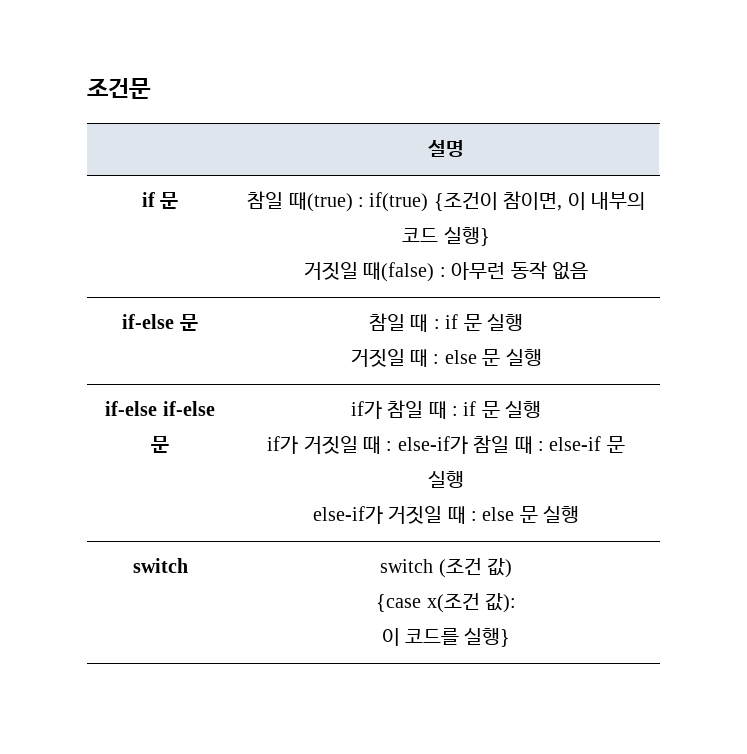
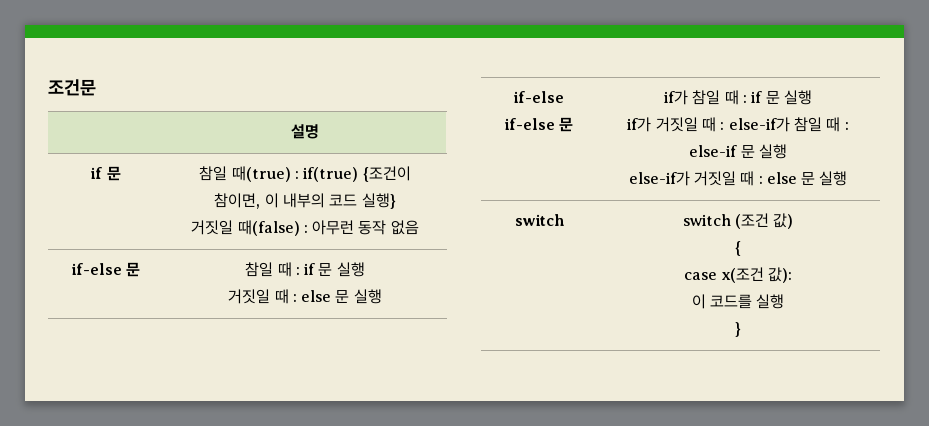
  switch | switch (조건 값)
- {case x(조건 값):
- 이 코드를 실행}
+ {
+ case x(조건 값):
+ 이 코드를 실행
+ }

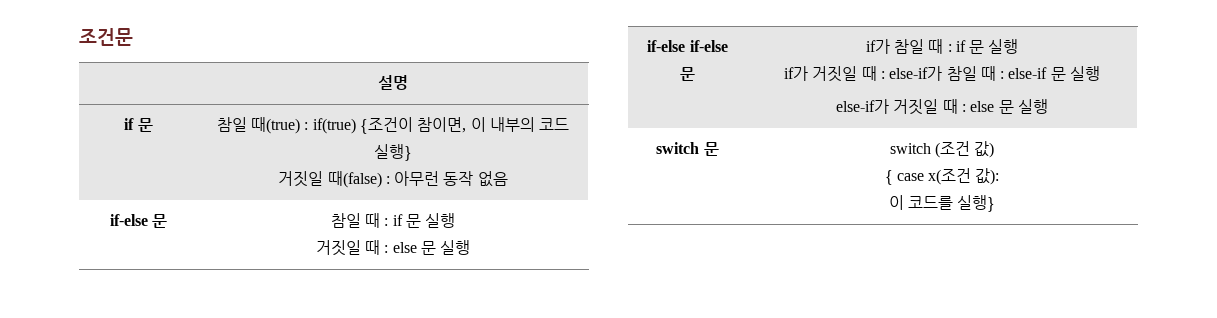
- switch | switch (조건 값)
- {
- case x(조건 값):
- 이 코드를 실행
- }
+ switch 문 | switch (조건 값)
+ { case x(조건 값):
+ 이 코드를 실행}

